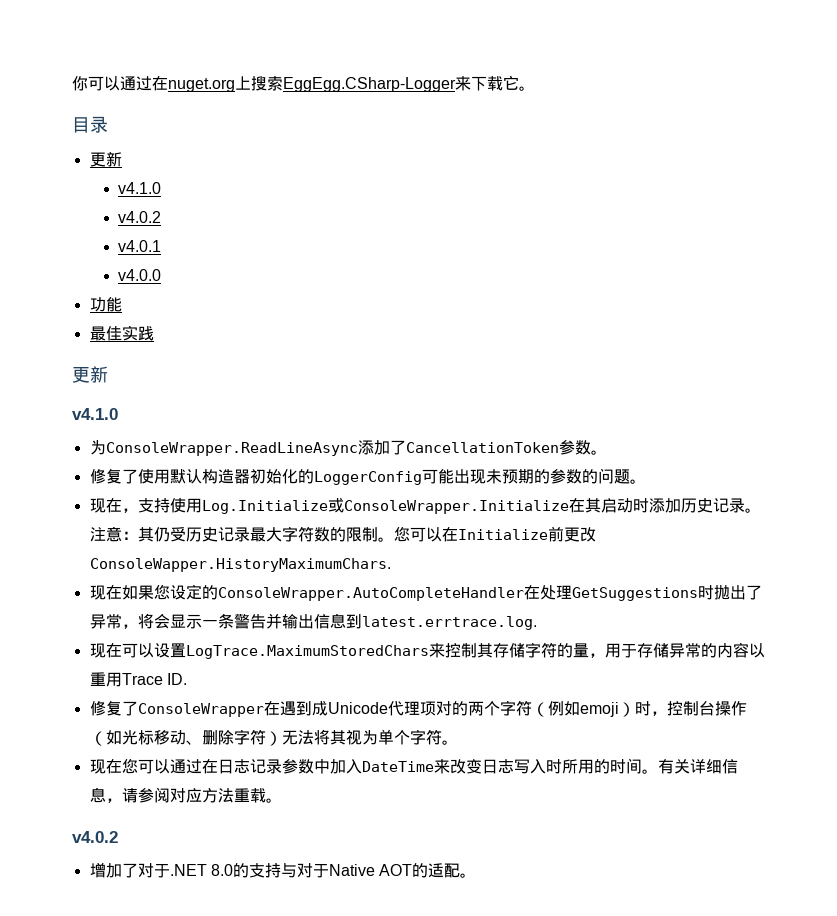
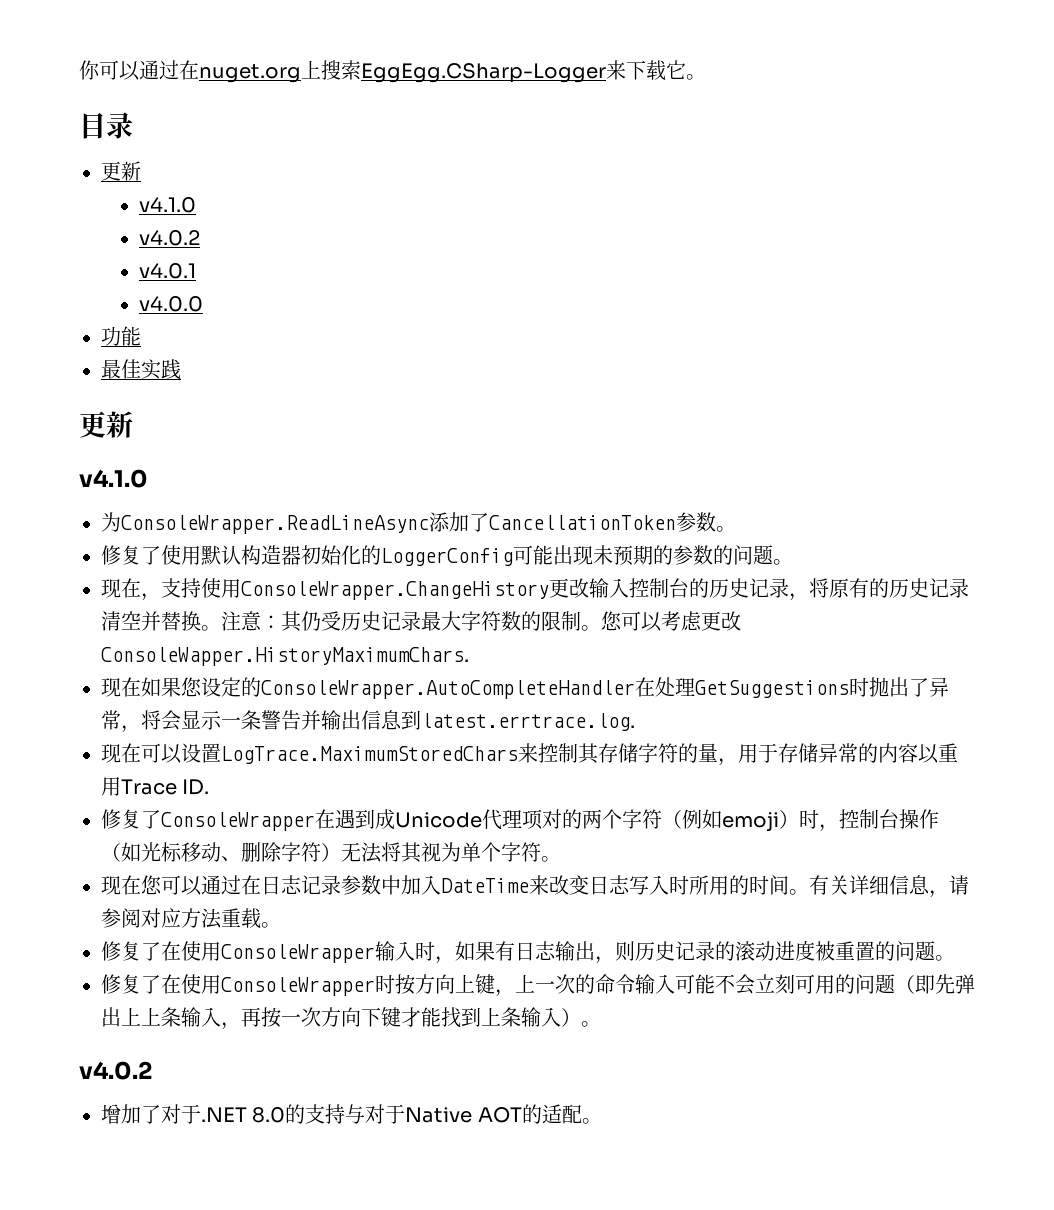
- 现在，支持使用Log.Initialize或ConsoleWrapper.Initialize在其启动时添加历史记录。
+ 现在，支持使用ConsoleWrapper.ChangeHistory更改输入控制台的历史记录，将原有的历史记录清空并替换。
- 您可以在Initialize前更改ConsoleWapper.HistoryMaximumChars.
+ 您可以考虑更改ConsoleWapper.HistoryMaximumChars.
+ 修复了在使用ConsoleWrapper输入时，如果有日志输出，则历史记录的滚动进度被重置的问题。
+ 修复了在使用ConsoleWrapper时按方向上键，上一次的命令输入可能不会立刻可用的问题（即先弹出上上条输入，再按一次方向下键才能找到上条输入）。

